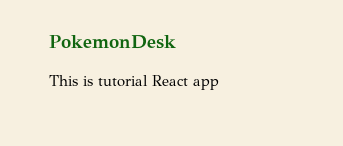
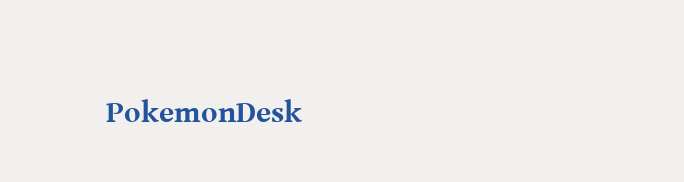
- This is tutorial React app

